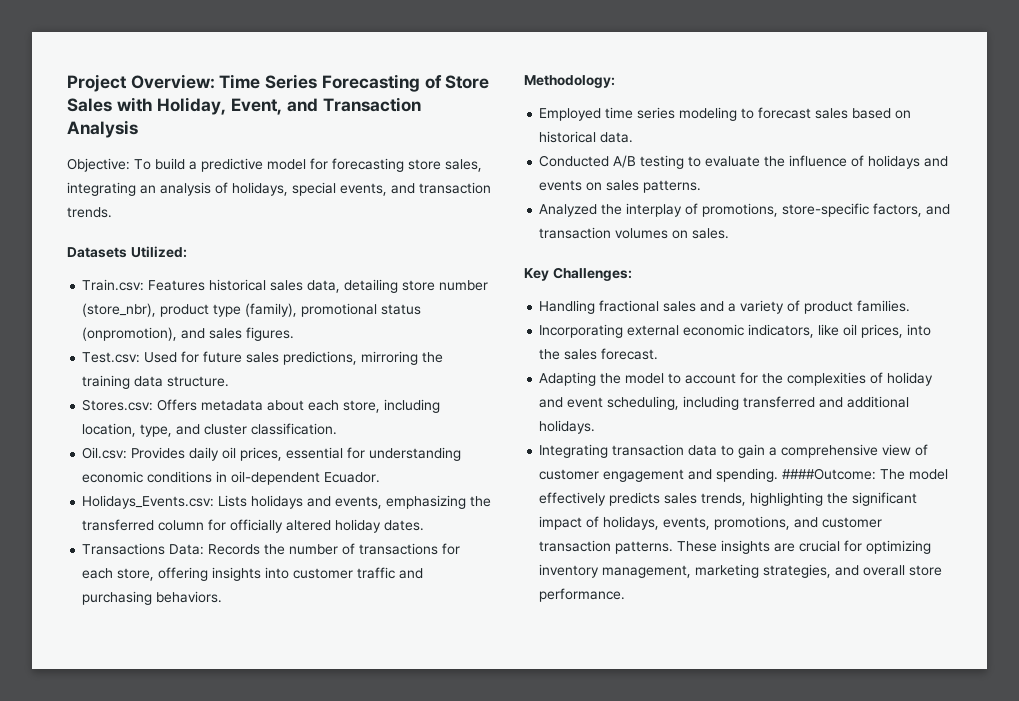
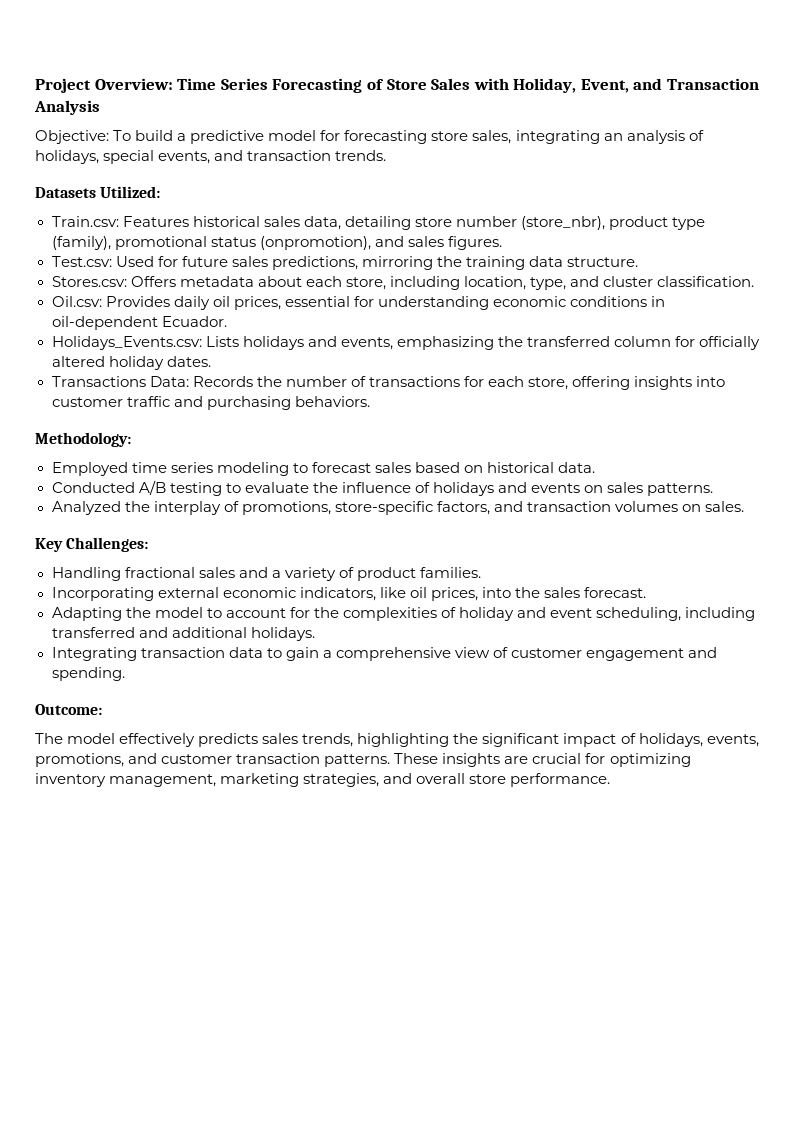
- Integrating transaction data to gain a comprehensive view of customer engagement and spending. ####Outcome: The model effectively predicts sales trends, highlighting the significant impact of holidays, events, promotions, and customer transaction patterns.
+ Integrating transaction data to gain a comprehensive view of customer engagement and spending.
+ Outcome:
+ The model effectively predicts sales trends, highlighting the significant impact of holidays, events, promotions, and customer transaction patterns.

